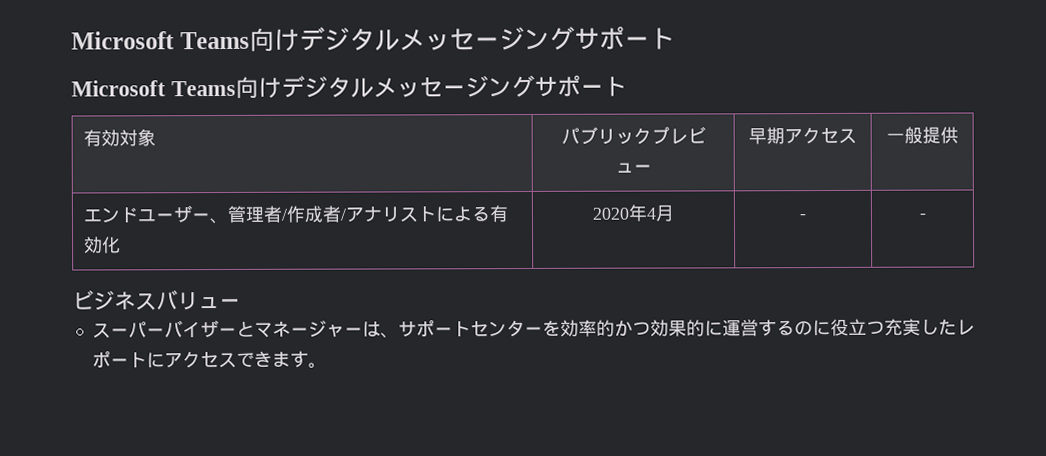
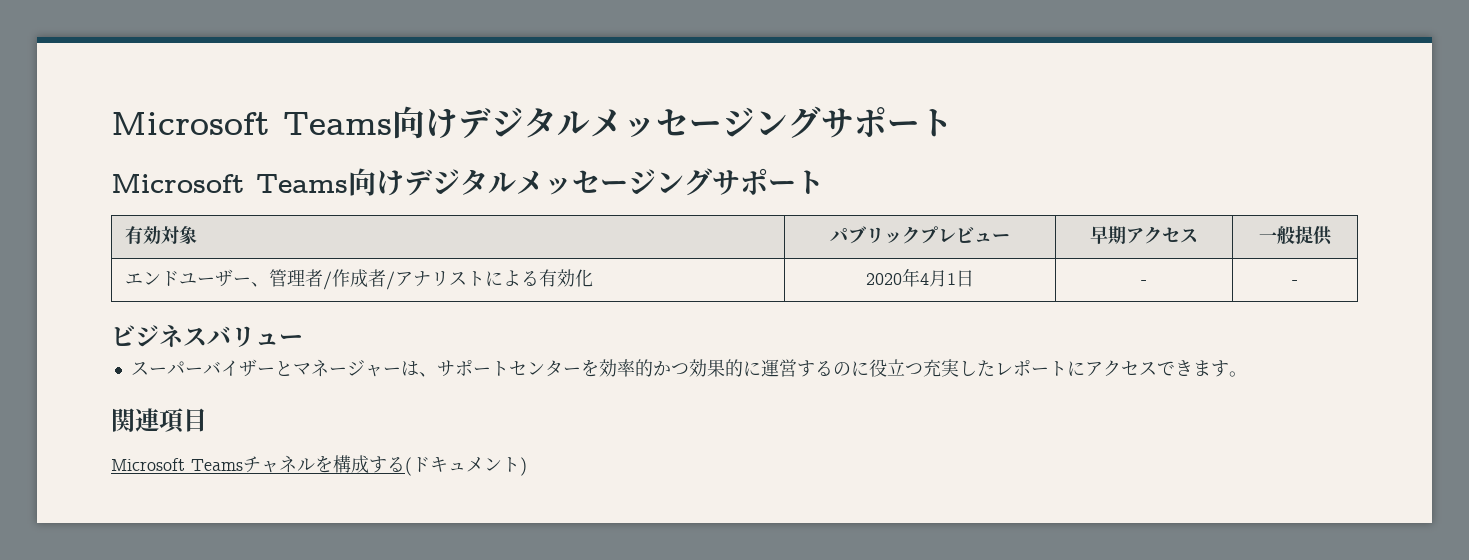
- エンドユーザー、管理者/作成者/アナリストによる有効化 | 2020年4月 | - | -
+ エンドユーザー、管理者/作成者/アナリストによる有効化 | 2020年4月1日 | - | -
+ 関連項目
+ Microsoft Teamsチャネルを構成する(ドキュメント)

